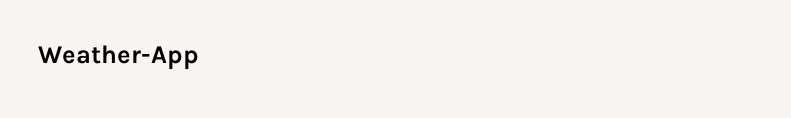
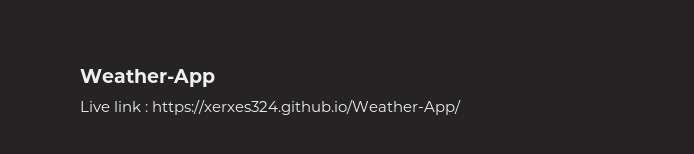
+ Live link : https://xerxes324.github.io/Weather-App/

